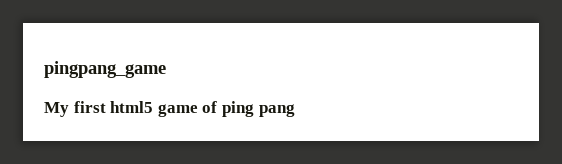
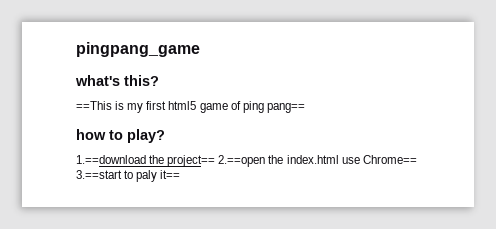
- My first html5 game of ping pang
+ what's this?
+ ==This is my first html5 game of ping pang==
+ how to play?
+ 1.==download the project== 2.==open the index.html use Chrome== 3.==start to paly it==

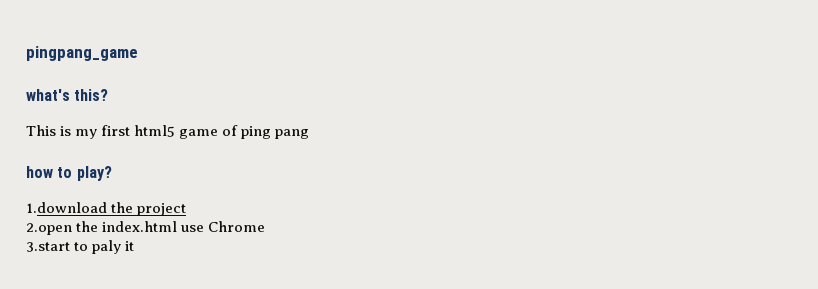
- ==This is my first html5 game of ping pang==
+ This is my first html5 game of ping pang
- 1.==download the project== 2.==open the index.html use Chrome== 3.==start to paly it==
+ 1.download the project
+ 2.open the index.html use Chrome
+ 3.start to paly it

